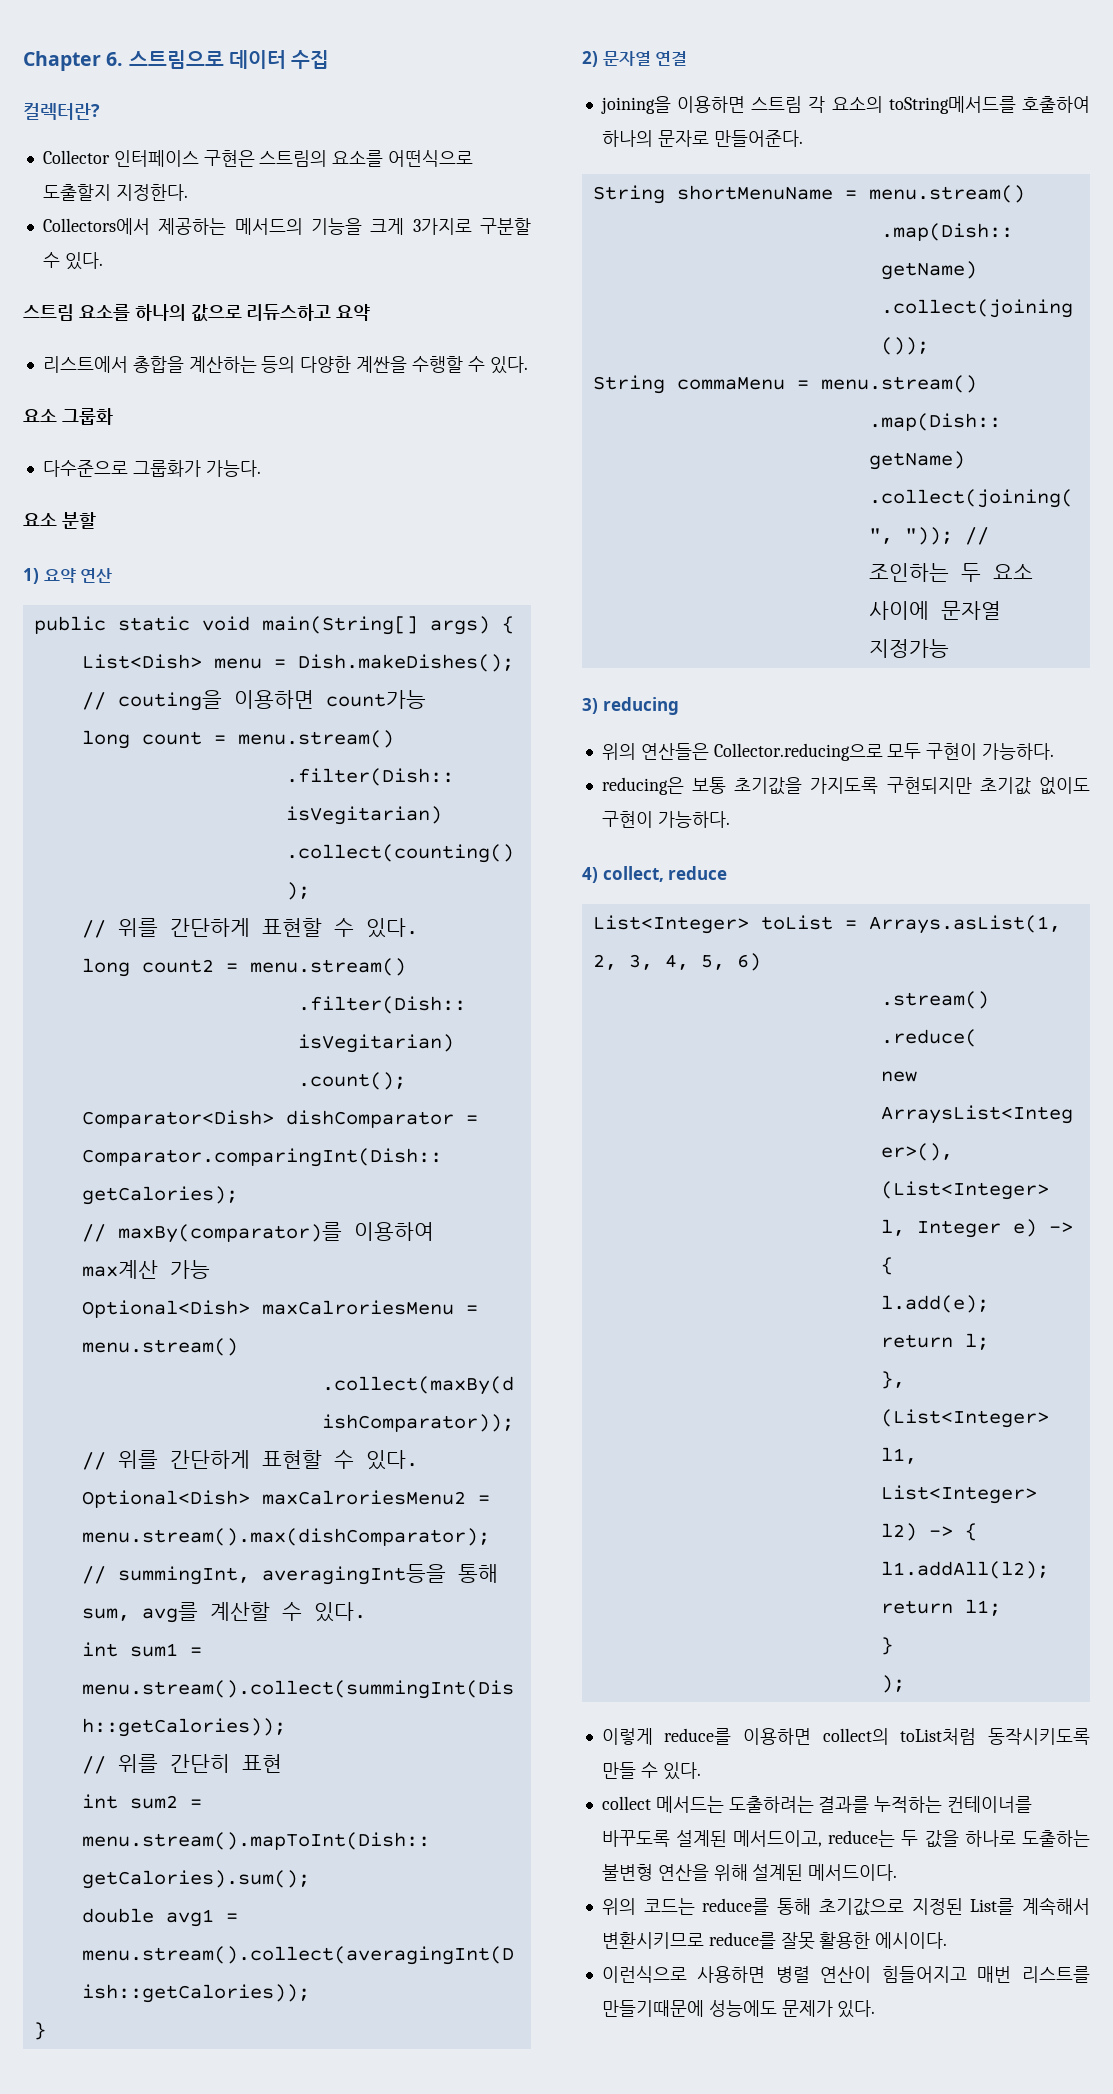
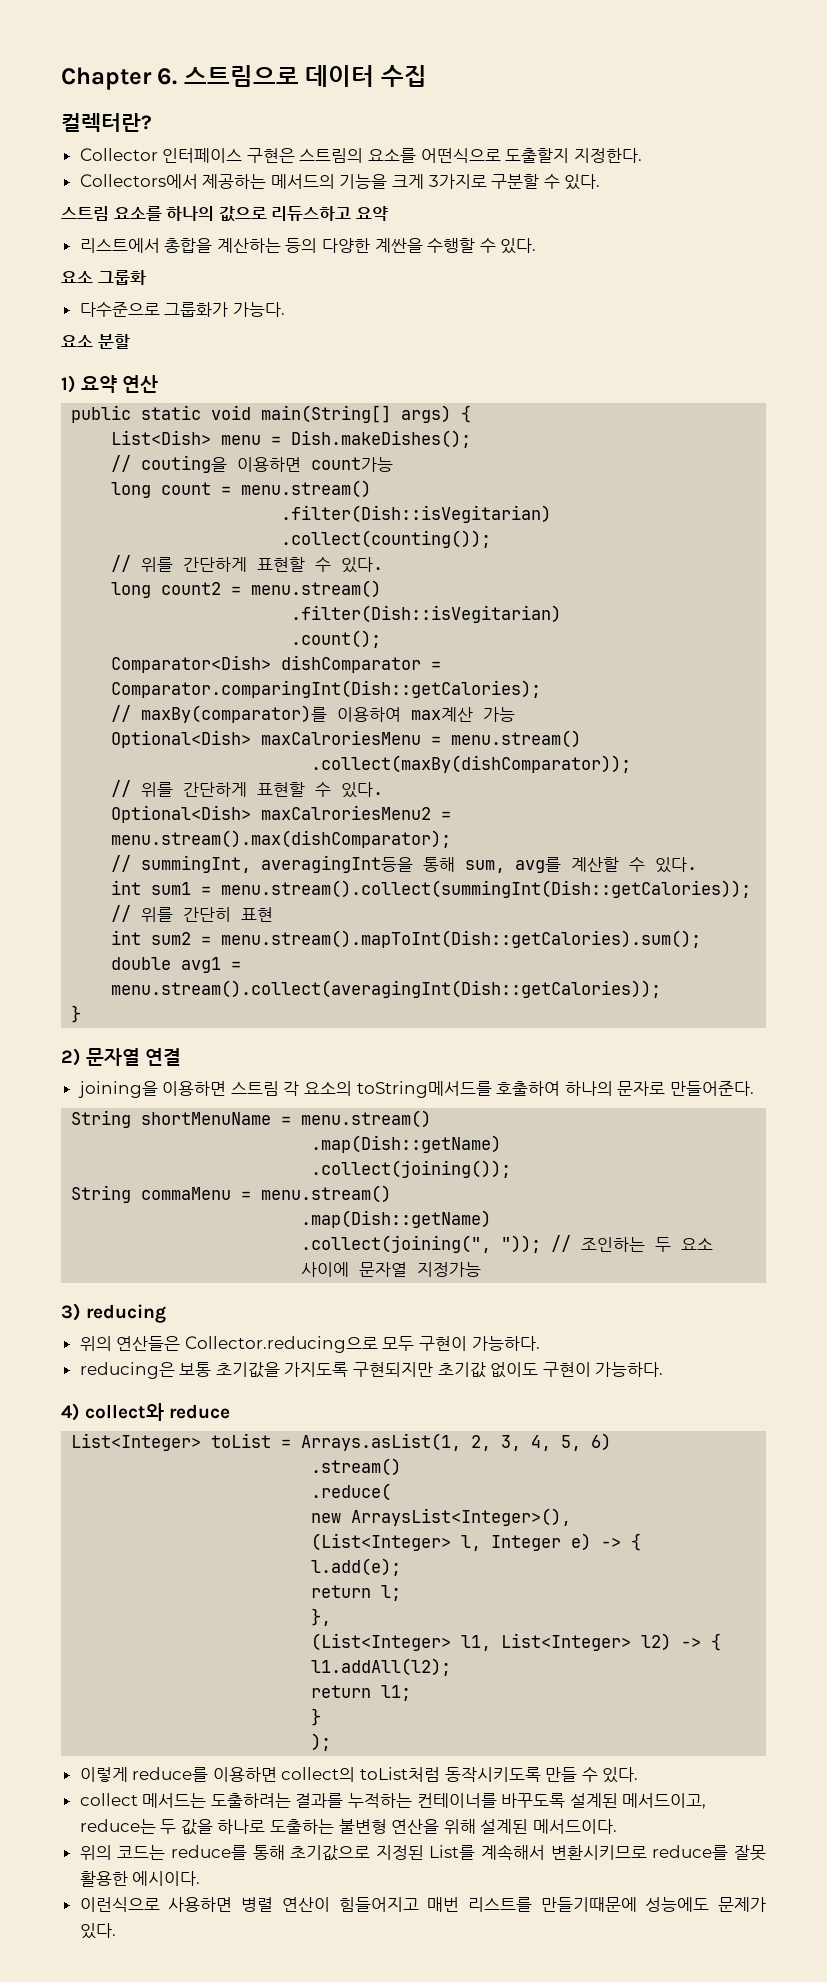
- 4) collect, reduce
+ 4) collect와 reduce

